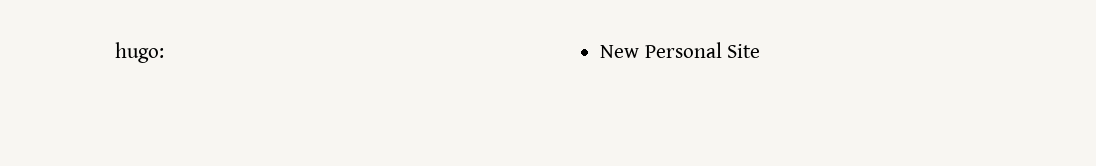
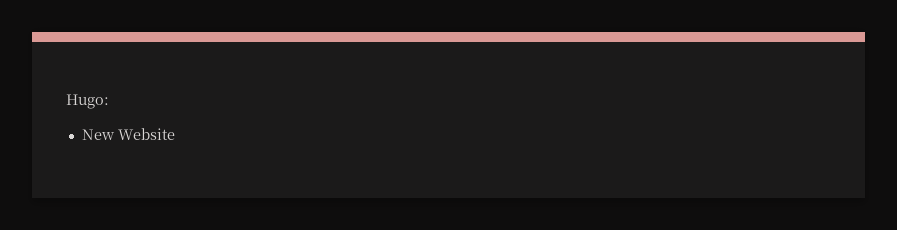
- hugo:
+ Hugo:
- New Personal Site
+ New Website

